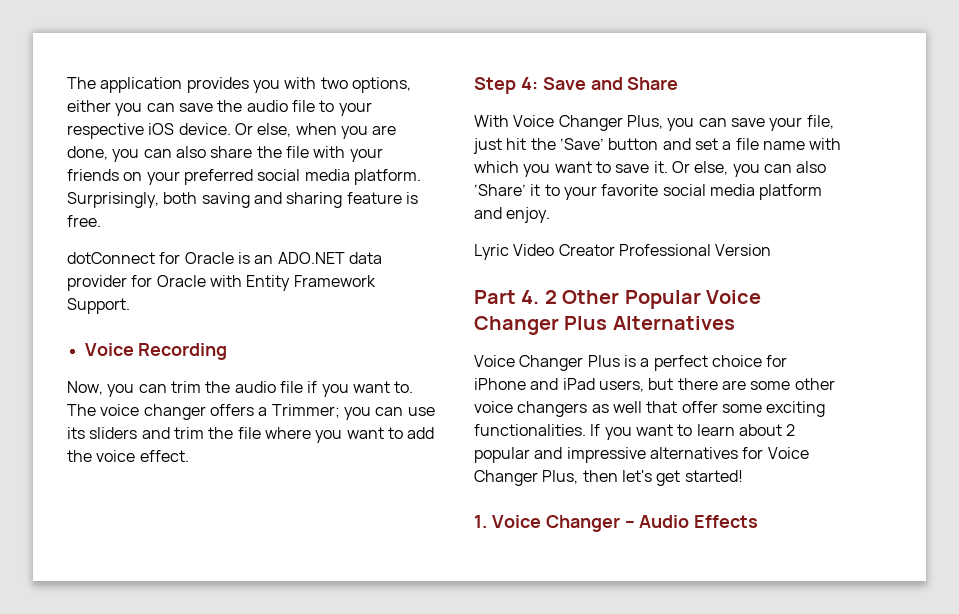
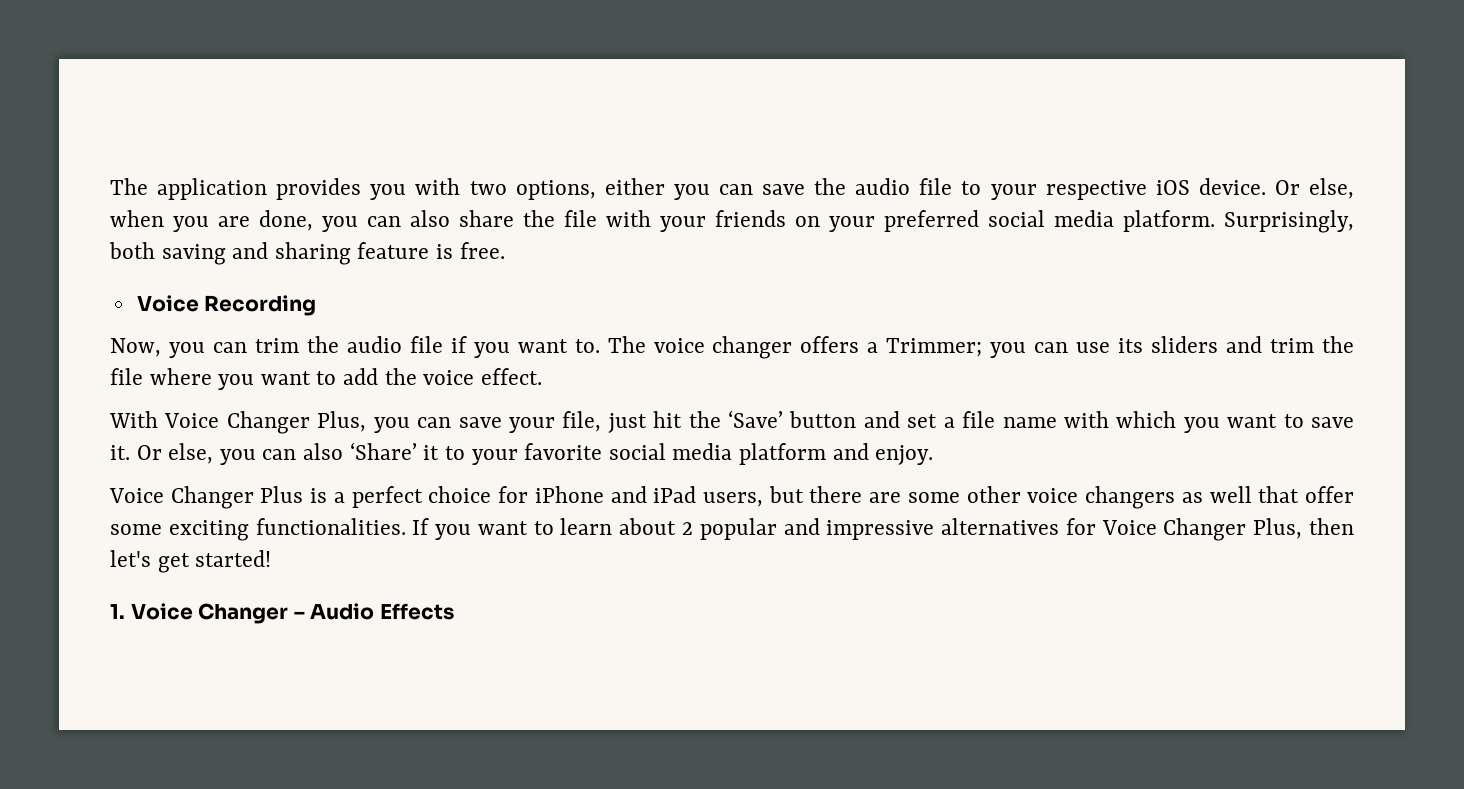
- dotConnect for Oracle is an ADO.NET data provider for Oracle with Entity Framework Support.
- Step 4: Save and Share
- Lyric Video Creator Professional Version
- Part 4. 2 Other Popular Voice Changer Plus Alternatives

